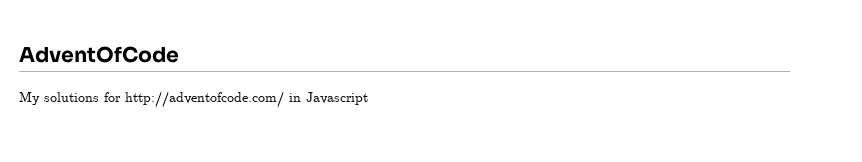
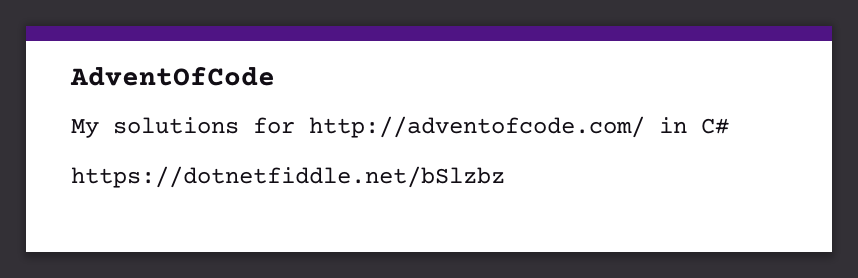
- My solutions for http://adventofcode.com/ in Javascript
+ My solutions for http://adventofcode.com/ in C#
+ https://dotnetfiddle.net/bSlzbz

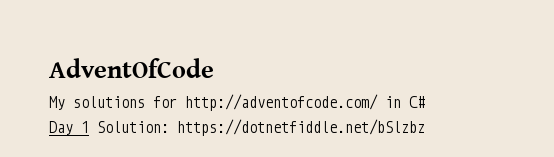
- https://dotnetfiddle.net/bSlzbz
+ Day 1 Solution: https://dotnetfiddle.net/bSlzbz

